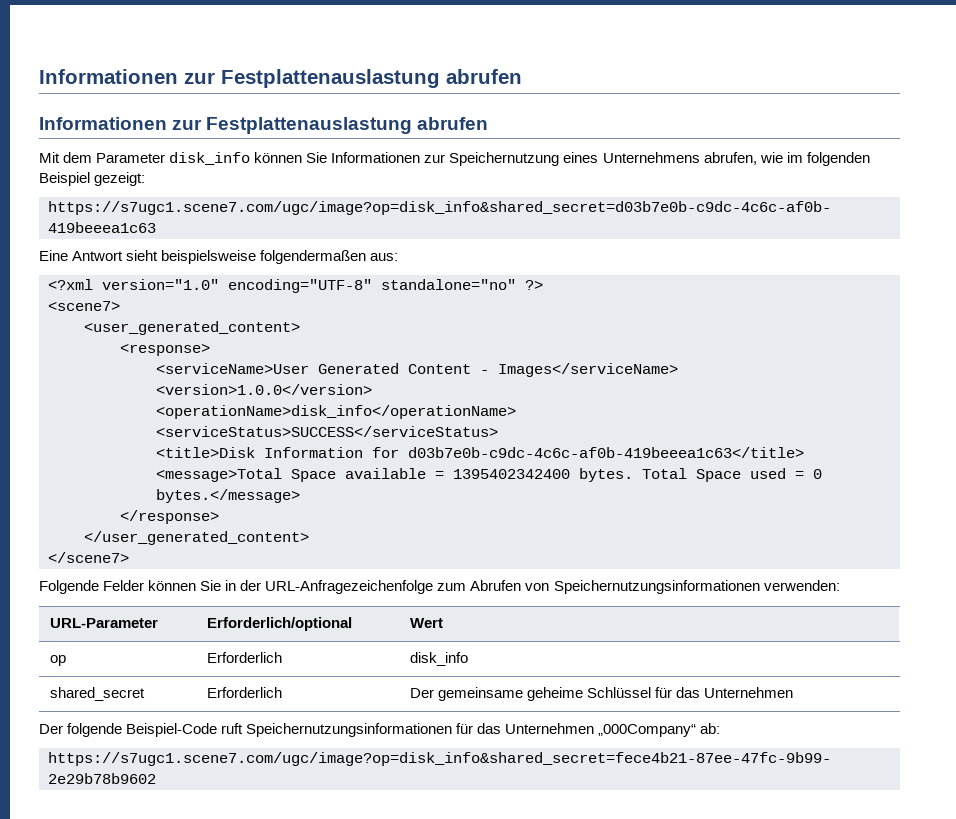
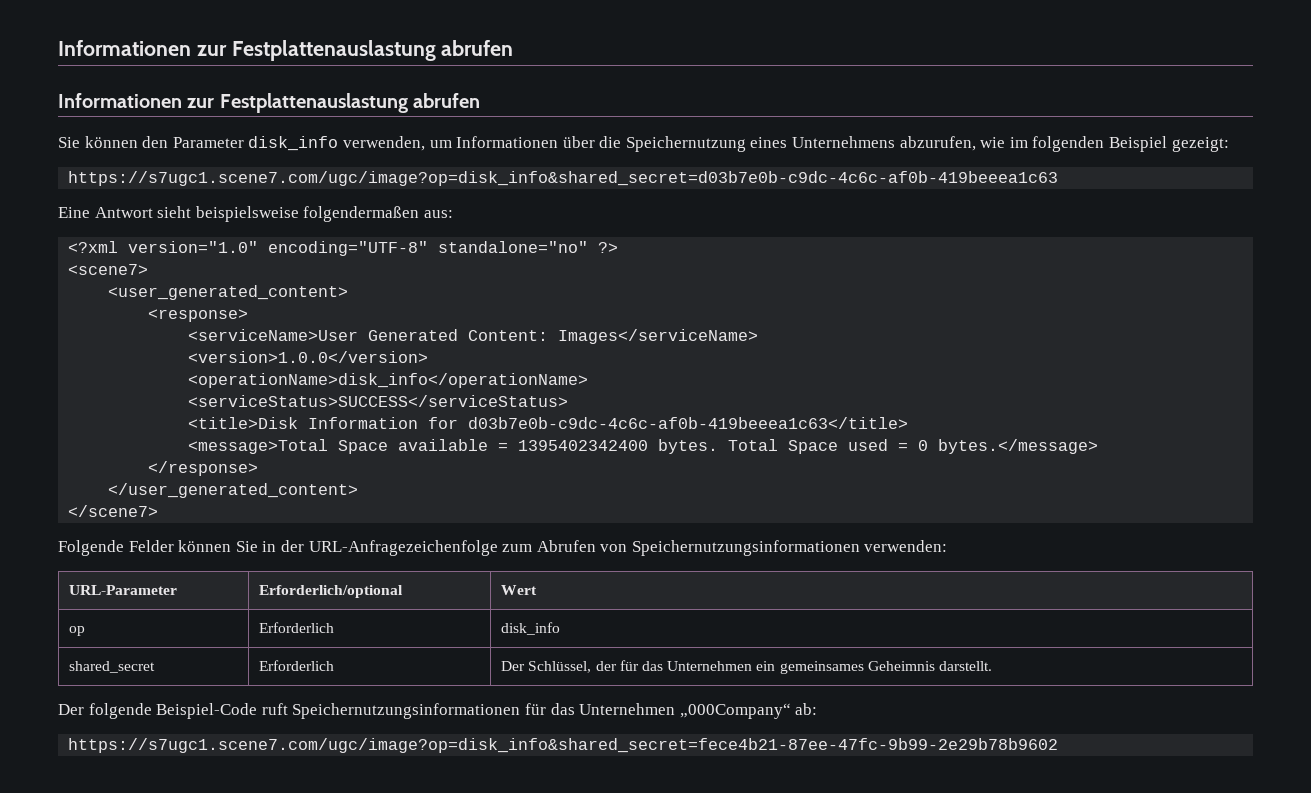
- Mit dem Parameter disk_info können Sie Informationen zur Speichernutzung eines Unternehmens abrufen, wie im folgenden Beispiel gezeigt:
+ Sie können den Parameter disk_info verwenden, um Informationen über die Speichernutzung eines Unternehmens abzurufen, wie im folgenden Beispiel gezeigt:
- <serviceName>User Generated Content - Images</serviceName>
+ <serviceName>User Generated Content: Images</serviceName>
- shared_secret | Erforderlich | Der gemeinsame geheime Schlüssel für das Unternehmen
+ shared_secret | Erforderlich | Der Schlüssel, der für das Unternehmen ein gemeinsames Geheimnis darstellt.

